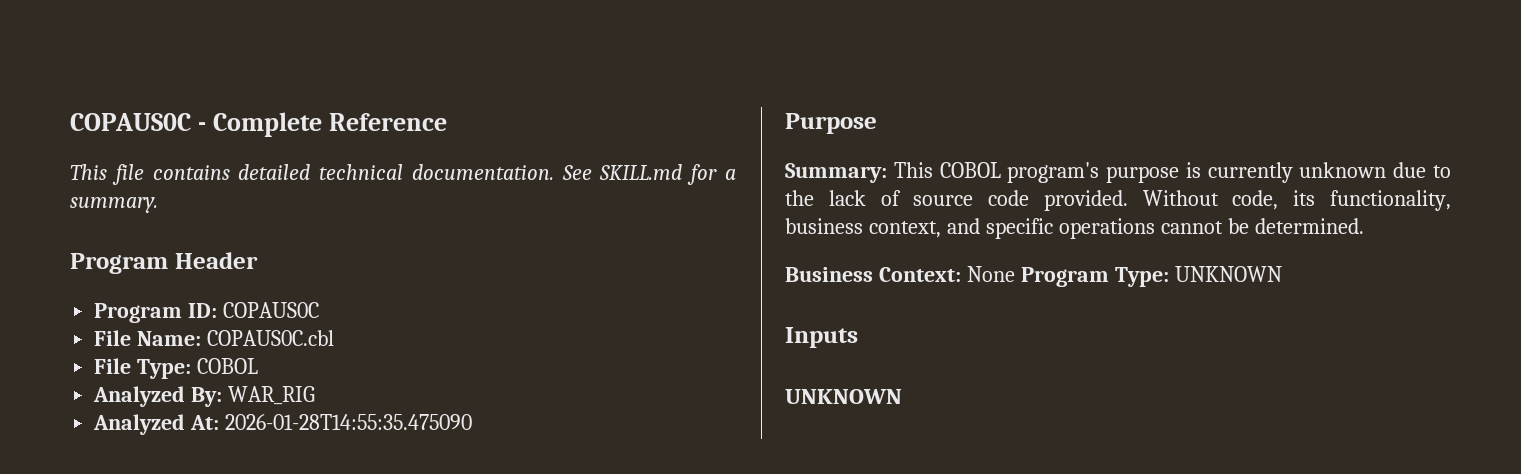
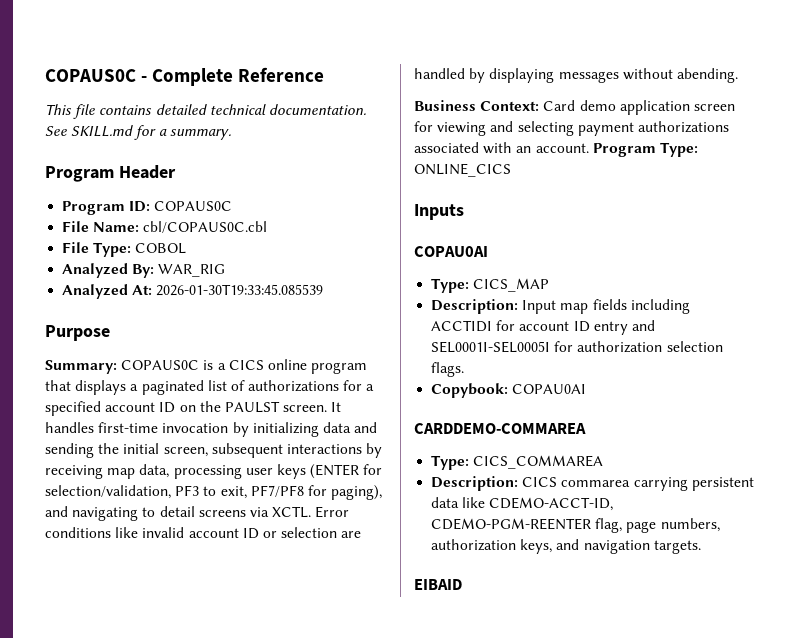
- File Name: COPAUS0C.cbl
+ File Name: cbl/COPAUS0C.cbl
- Analyzed At: 2026-01-28T14:55:35.475090
+ Analyzed At: 2026-01-30T19:33:45.085539
- Summary: This COBOL program's purpose is currently unknown due to the lack of source code provided. Without code, its functionality, business context, and specific operations cannot be determined.
- Business Context: None Program Type: UNKNOWN
+ Summary: COPAUS0C is a CICS online program that displays a paginated list of authorizations for a specified account ID on the PAULST screen. It handles first-time invocation by initializing data and sending the initial screen, subsequent interactions by receiving map data, processing user keys (ENTER for selection/validation, PF3 to exit, PF7/PF8 for paging), and navigating to detail screens via XCTL. Error conditions like invalid account ID or selection are handled by displaying messages without abending.
+ Business Context: Card demo application screen for viewing and selecting payment authorizations associated with an account. Program Type: ONLINE_CICS
  Inputs
- UNKNOWN
+ COPAU0AI
+ Type: CICS_MAP
+ Description: Input map fields including ACCTIDI for account ID entry and SEL0001I-SEL0005I for authorization selection flags.
+ Copybook: COPAU0AI
+ CARDDEMO-COMMAREA
+ Type: CICS_COMMAREA
+ Description: CICS commarea carrying persistent data like CDEMO-ACCT-ID, CDEMO-PGM-REENTER flag, page numbers, authorization keys, and navigation targets.
+ EIBAID

